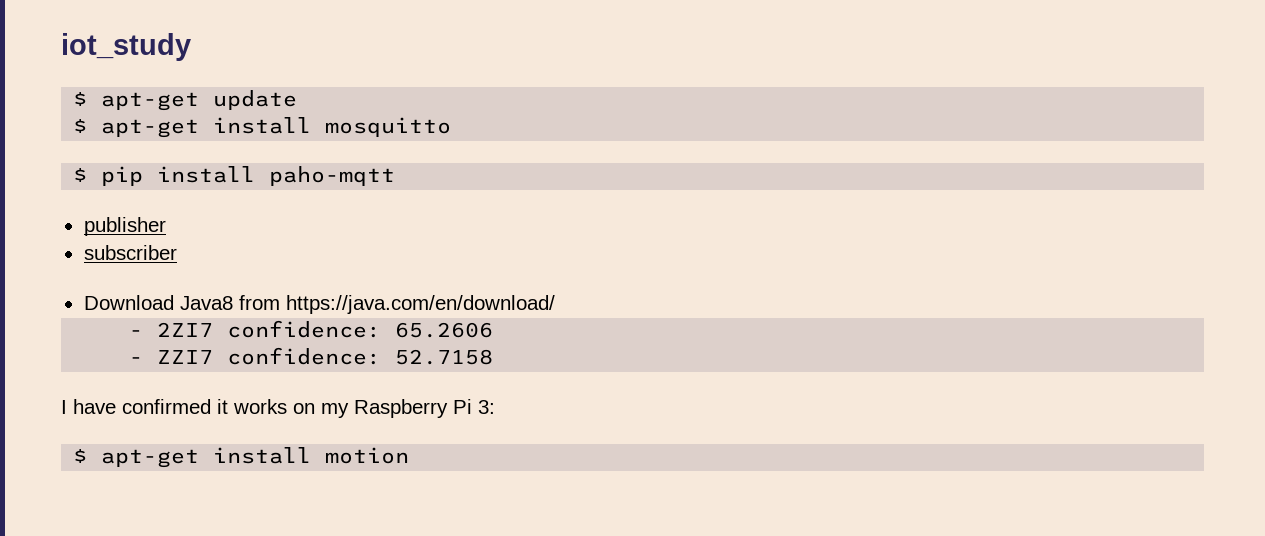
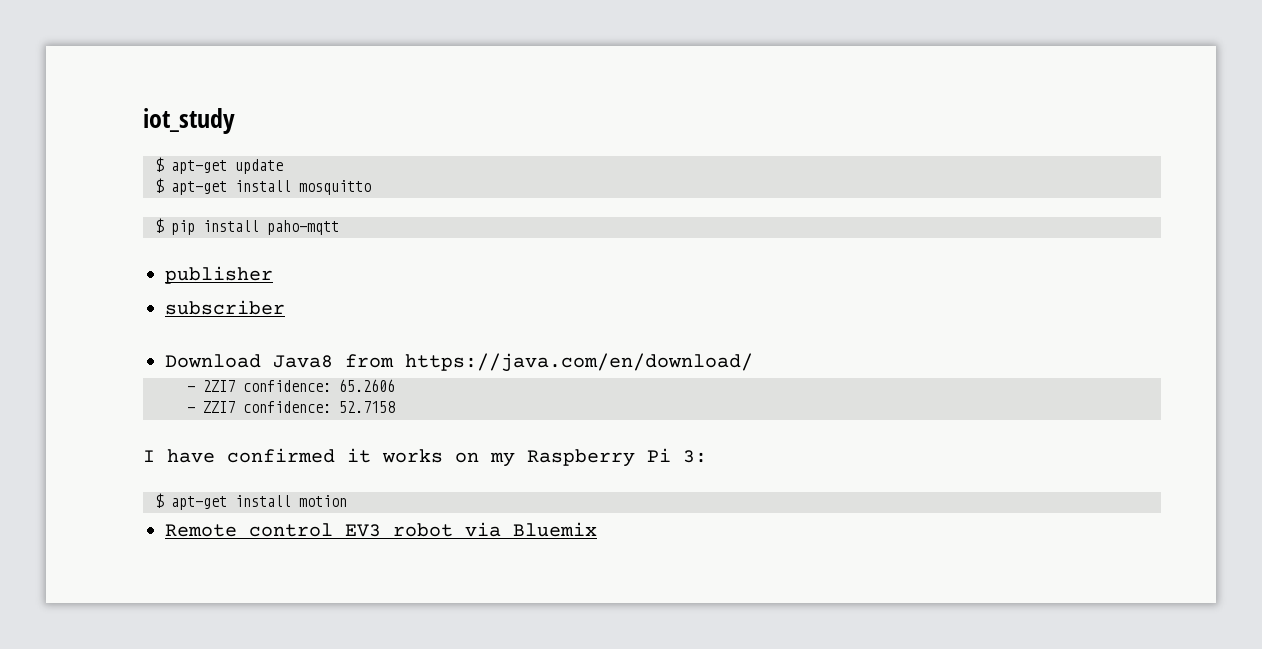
+ Remote control EV3 robot via Bluemix

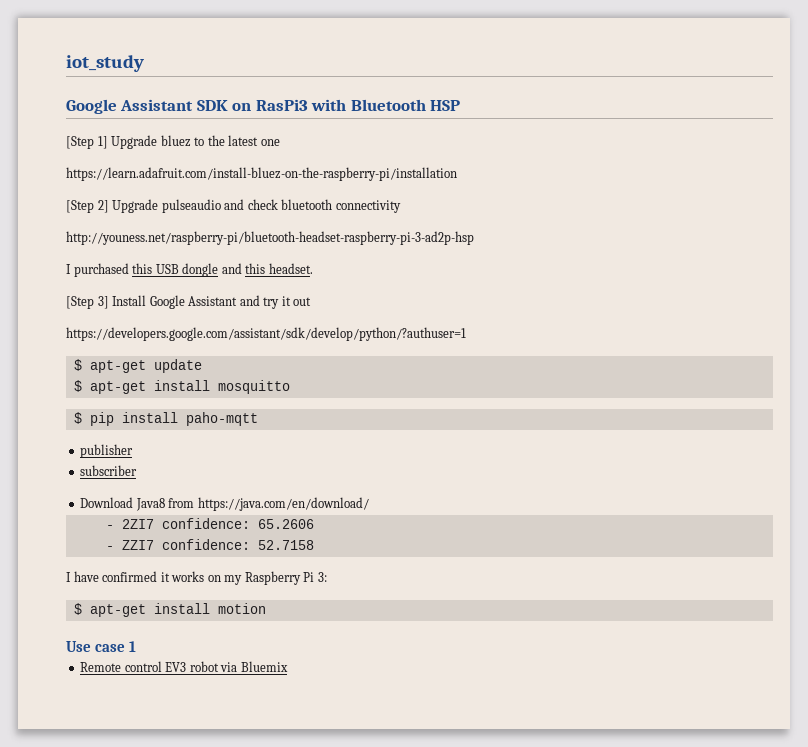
+ Google Assistant SDK on RasPi3 with Bluetooth HSP
+ [Step 1] Upgrade bluez to the latest one
+ https://learn.adafruit.com/install-bluez-on-the-raspberry-pi/installation
+ [Step 2] Upgrade pulseaudio and check bluetooth connectivity
+ http://youness.net/raspberry-pi/bluetooth-headset-raspberry-pi-3-ad2p-hsp
+ I purchased this USB dongle and this headset.
+ [Step 3] Install Google Assistant and try it out
+ https://developers.google.com/assistant/sdk/develop/python/?authuser=1
+ Use case 1

